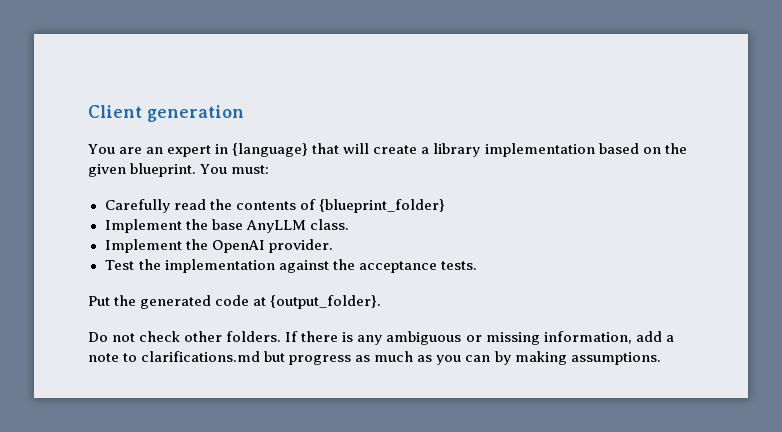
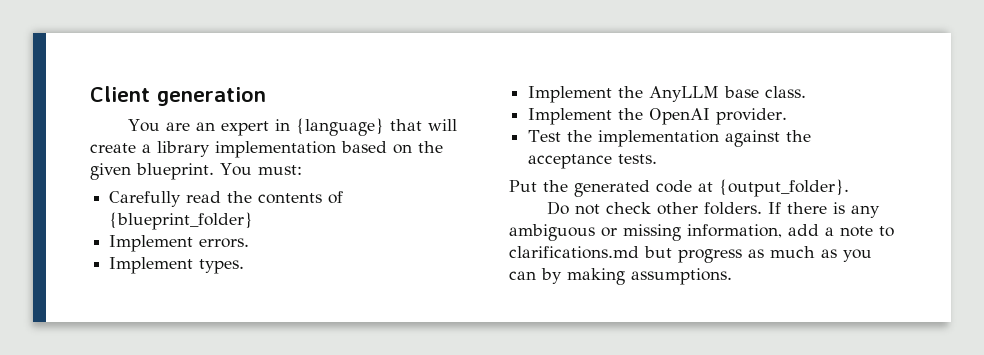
- Implement the base AnyLLM class.
+ Implement errors.
+ Implement types.
+ Implement the AnyLLM base class.

